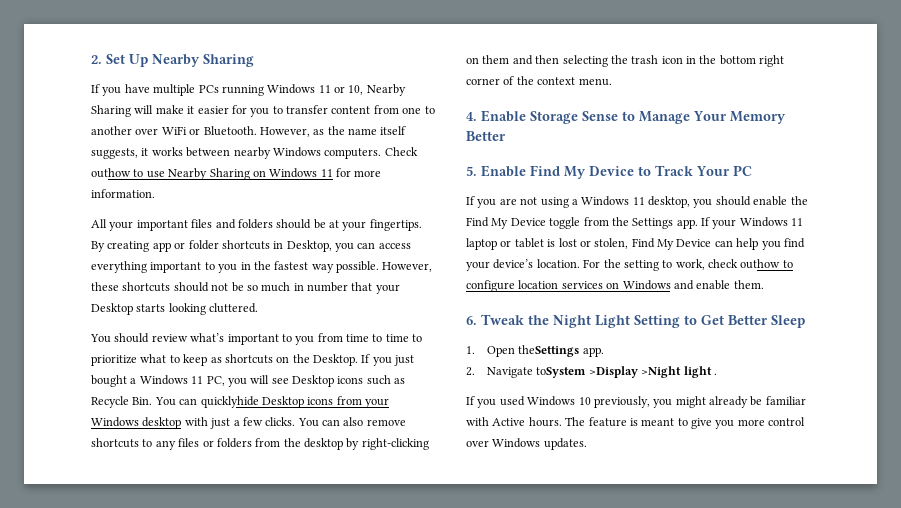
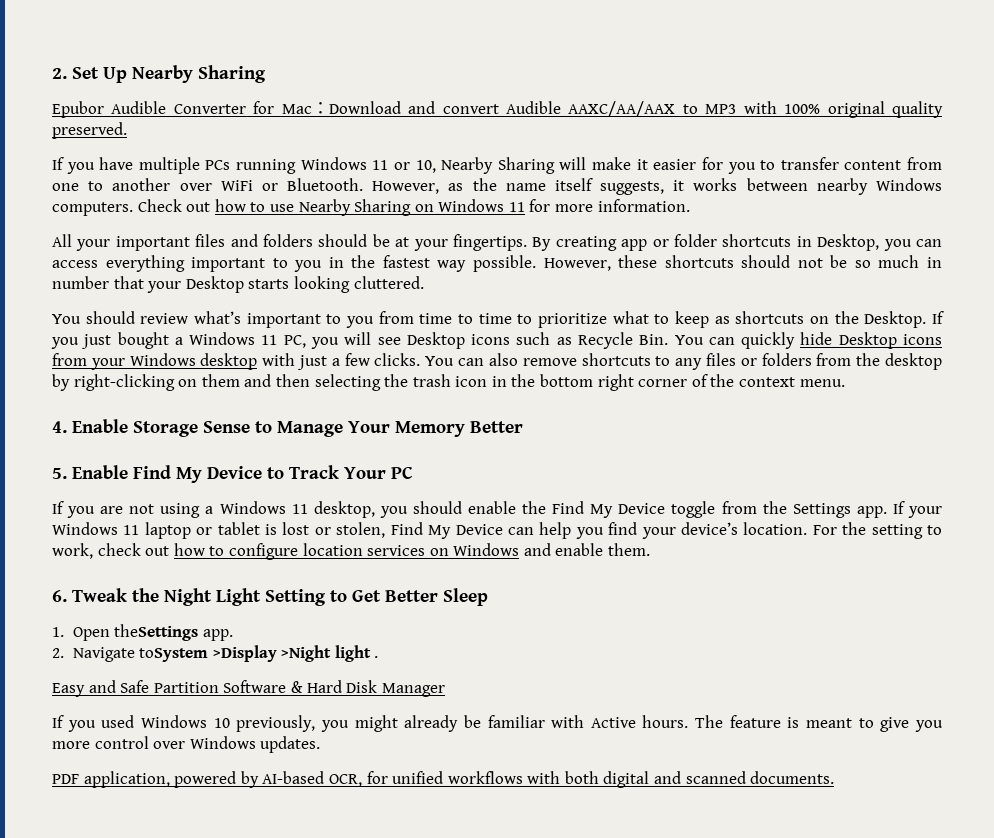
+ Epubor Audible Converter for Mac：Download and convert Audible AAXC/AA/AAX to MP3 with 100% original quality preserved.
- Check outhow to use Nearby Sharing on Windows 11 for more information.
+ Check out how to use Nearby Sharing on Windows 11 for more information.
- If you just bought a Windows 11 PC, you will see Desktop icons such as Recycle Bin. You can quicklyhide Desktop icons from your Windows desktop with just a few clicks.
+ If you just bought a Windows 11 PC, you will see Desktop icons such as Recycle Bin. You can quickly hide Desktop icons from your Windows desktop with just a few clicks.
- For the setting to work, check outhow to configure location services on Windows and enable them.
+ For the setting to work, check out how to configure location services on Windows and enable them.
+ Easy and Safe Partition Software & Hard Disk Manager
+ PDF application, powered by AI-based OCR, for unified workflows with both digital and scanned documents.

